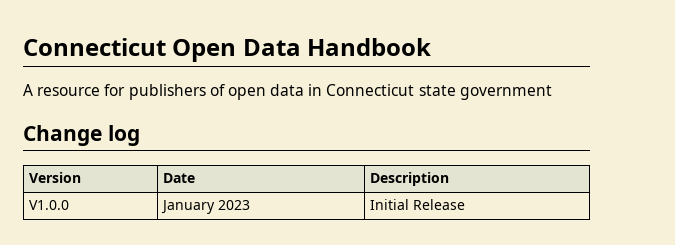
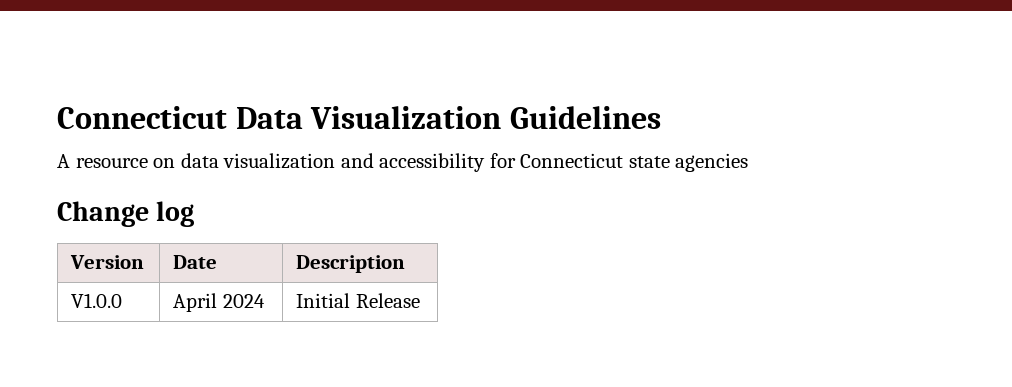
- Connecticut Open Data Handbook
+ Connecticut Data Visualization Guidelines
- A resource for publishers of open data in Connecticut state government
+ A resource on data visualization and accessibility for Connecticut state agencies
- V1.0.0 | January 2023 | Initial Release
+ V1.0.0 | April 2024 | Initial Release

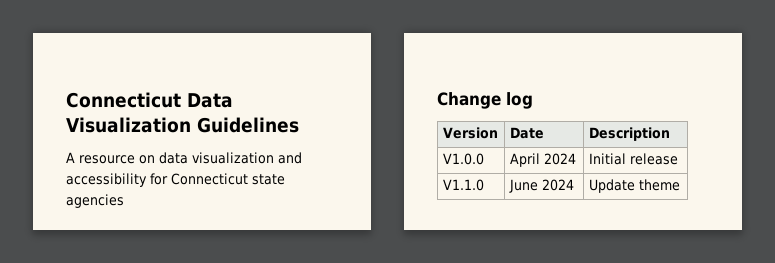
- V1.0.0 | April 2024 | Initial Release
+ V1.0.0 | April 2024 | Initial release
+ V1.1.0 | June 2024 | Update theme

